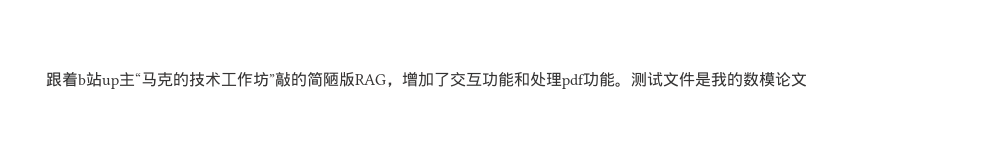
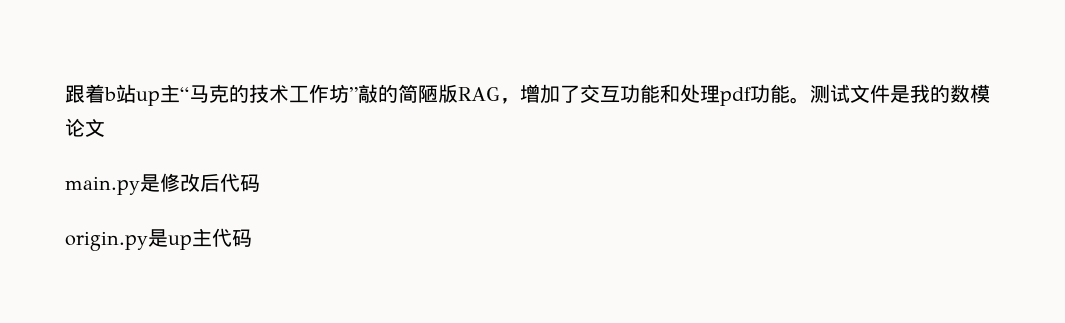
+ main.py是修改后代码
+ origin.py是up主代码

